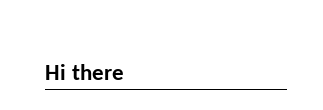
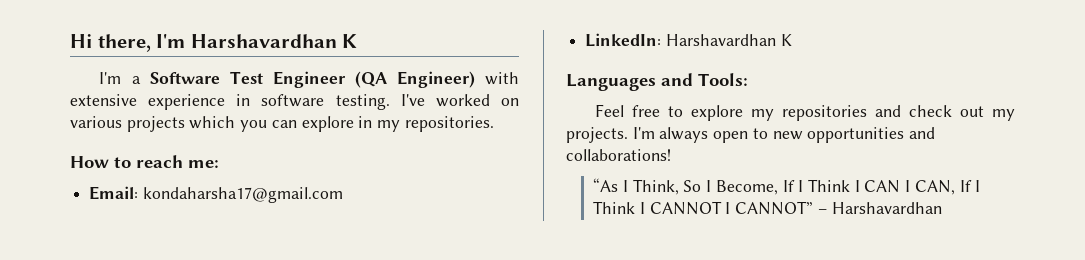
- Hi there
+ Hi there, I'm Harshavardhan K
+ I'm a Software Test Engineer (QA Engineer) with extensive experience in software testing. I've worked on various projects which you can explore in my repositories.
+ How to reach me:
+ Email: kondaharsha17@gmail.com
+ LinkedIn: Harshavardhan K
+ Languages and Tools:
+ Feel free to explore my repositories and check out my projects. I'm always open to new opportunities and collaborations!
+ “As I Think, So I Become, If I Think I CAN I CAN, If I Think I CANNOT I CANNOT” – Harshavardhan

